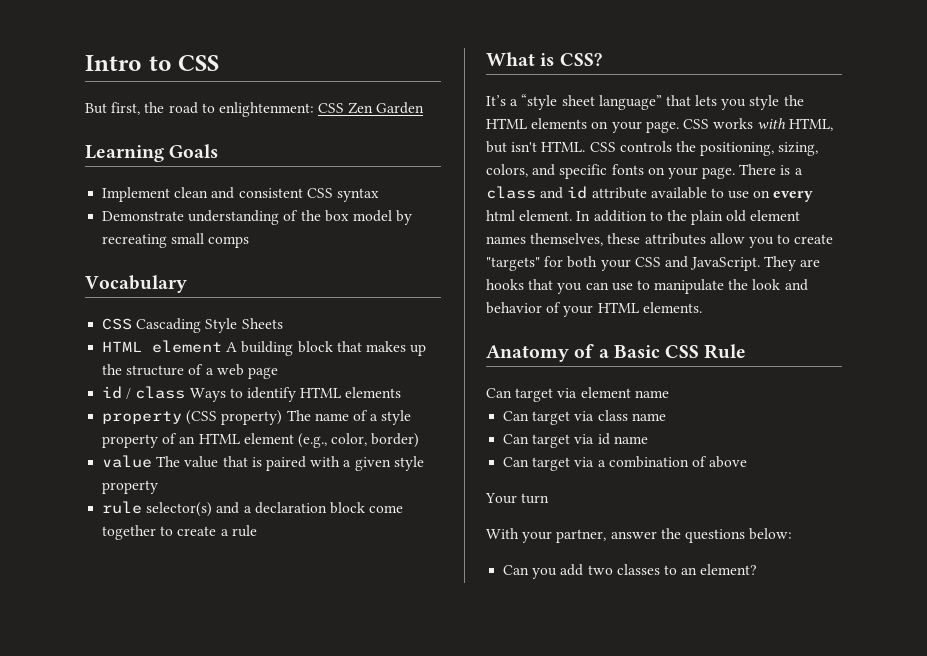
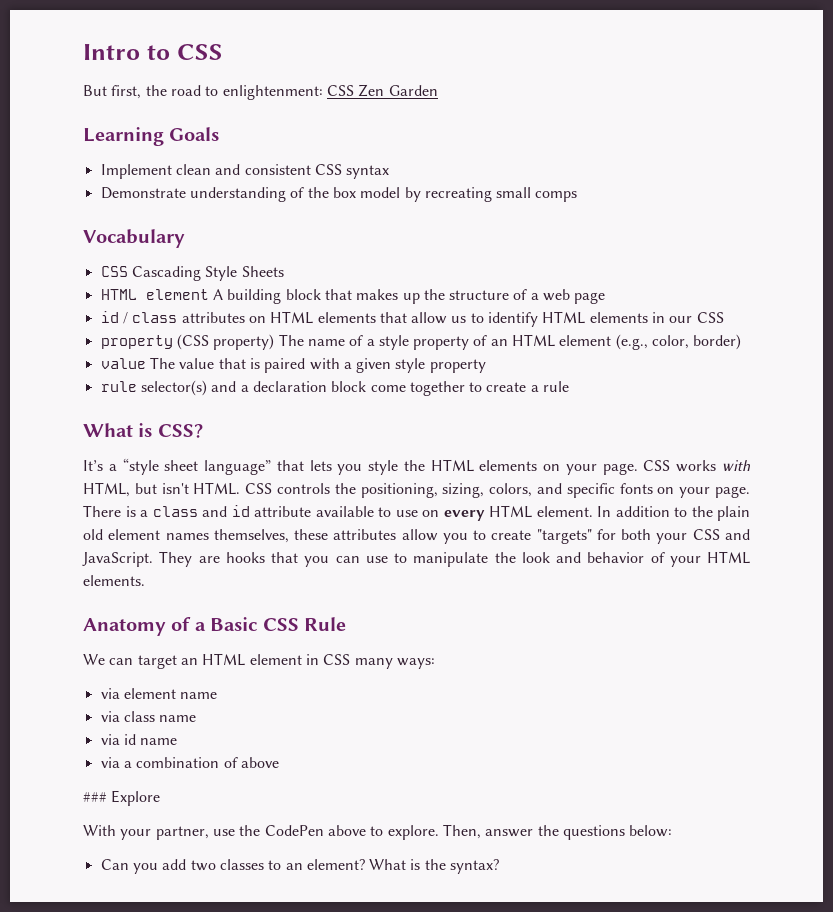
- id / class Ways to identify HTML elements
+ id / class attributes on HTML elements that allow us to identify HTML elements in our CSS
- There is a class and id attribute available to use on every html element.
+ There is a class and id attribute available to use on every HTML element.
- Can target via element name
+ We can target an HTML element in CSS many ways:
+ via element name
- Can target via class name
+ via class name
- Can target via id name
+ via id name
- Can target via a combination of above
+ via a combination of above
- Your turn
+ ### Explore
- With your partner, answer the questions below:
+ With your partner, use the CodePen above to explore. Then, answer the questions below:
+ What is the syntax?

